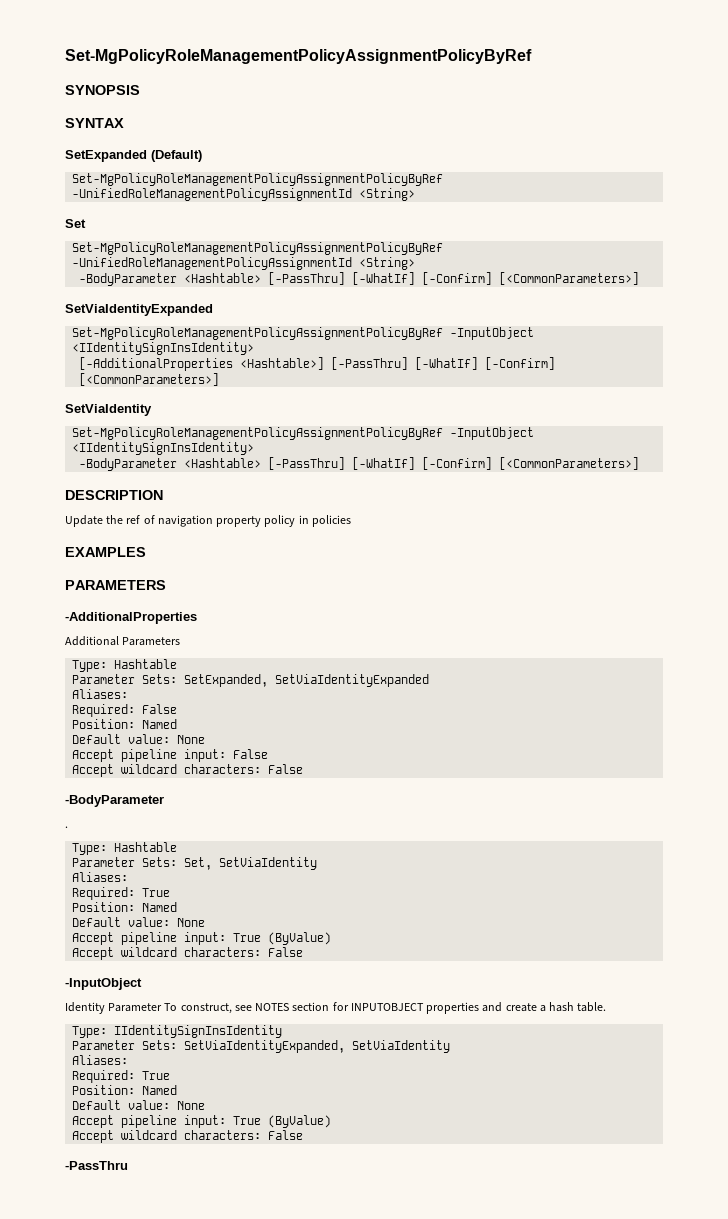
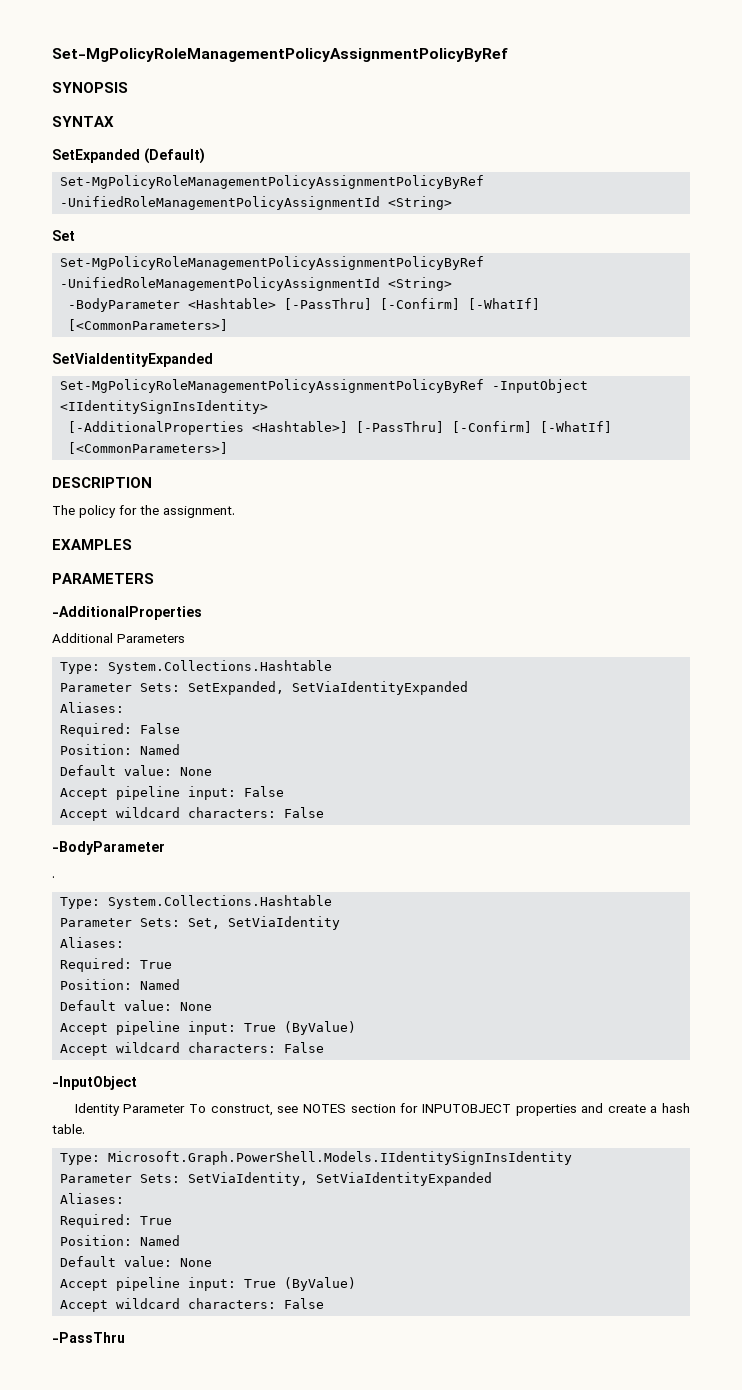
  Set
  Set-MgPolicyRoleManagementPolicyAssignmentPolicyByRef -UnifiedRoleManagementPolicyAssignmentId <String>
- -BodyParameter <Hashtable> [-PassThru] [-WhatIf] [-Confirm] [<CommonParameters>]
+ -BodyParameter <Hashtable> [-PassThru] [-Confirm] [-WhatIf] [<CommonParameters>]
- [-AdditionalProperties <Hashtable>] [-PassThru] [-WhatIf] [-Confirm] [<CommonParameters>]
- SetViaIdentity
- Set-MgPolicyRoleManagementPolicyAssignmentPolicyByRef -InputObject <IIdentitySignInsIdentity>
- -BodyParameter <Hashtable> [-PassThru] [-WhatIf] [-Confirm] [<CommonParameters>]
+ [-AdditionalProperties <Hashtable>] [-PassThru] [-Confirm] [-WhatIf] [<CommonParameters>]
  DESCRIPTION
- Update the ref of navigation property policy in policies
+ The policy for the assignment.
  Additional Parameters
- Type: Hashtable
+ Type: System.Collections.Hashtable
  .
- Type: Hashtable
+ Type: System.Collections.Hashtable
- Type: IIdentitySignInsIdentity
- Parameter Sets: SetViaIdentityExpanded, SetViaIdentity
+ Type: Microsoft.Graph.PowerShell.Models.IIdentitySignInsIdentity
+ Parameter Sets: SetViaIdentity, SetViaIdentityExpanded

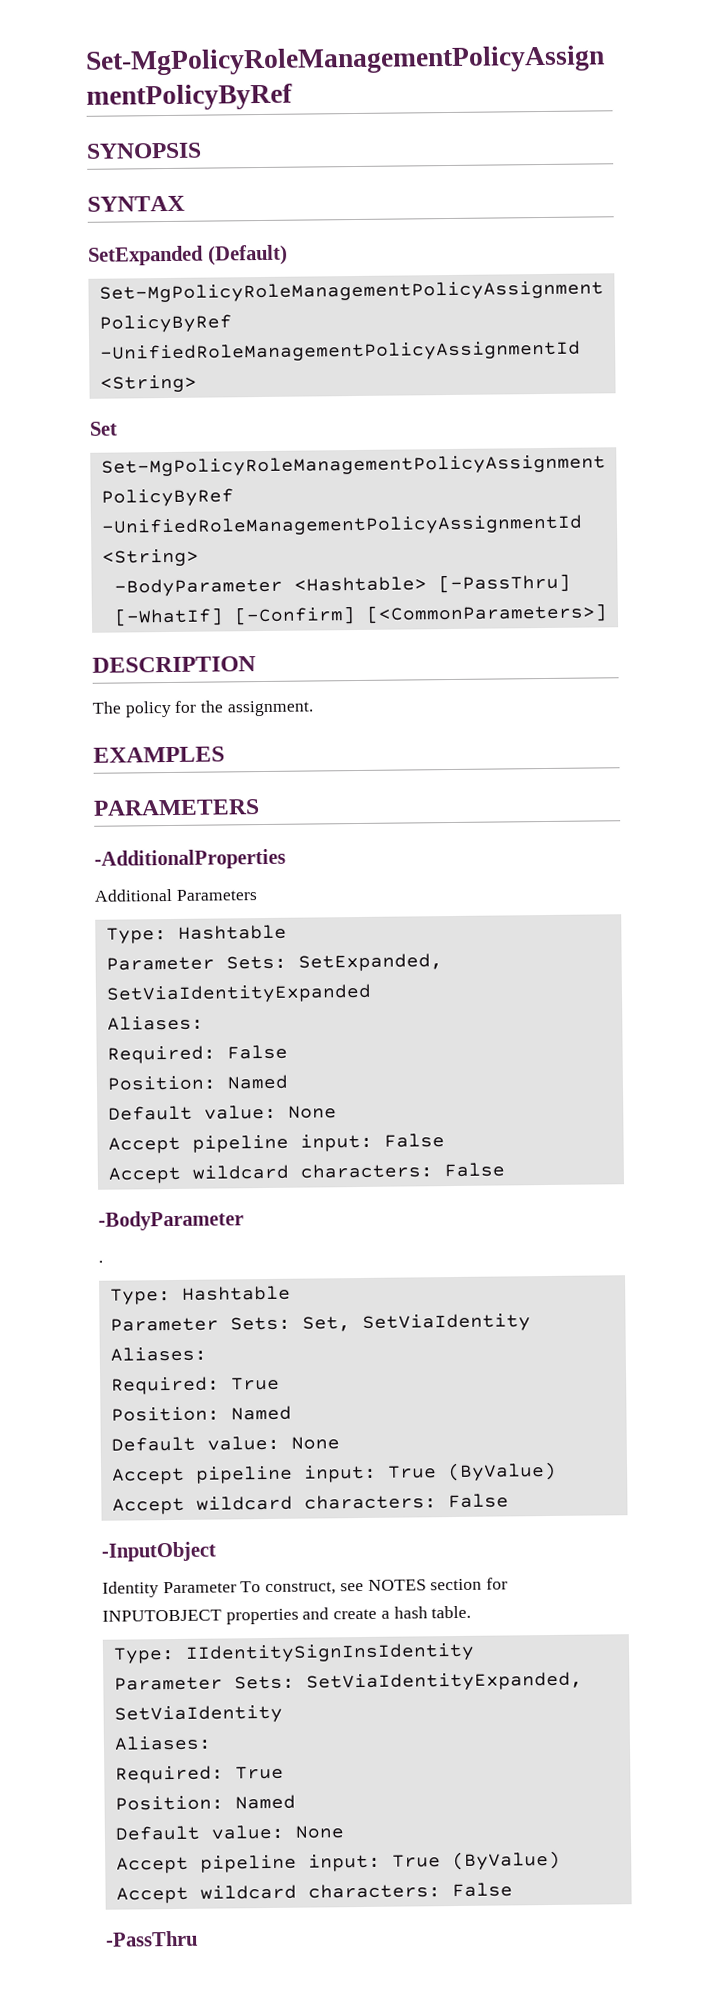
- -BodyParameter <Hashtable> [-PassThru] [-Confirm] [-WhatIf] [<CommonParameters>]
- SetViaIdentityExpanded
- Set-MgPolicyRoleManagementPolicyAssignmentPolicyByRef -InputObject <IIdentitySignInsIdentity>
- [-AdditionalProperties <Hashtable>] [-PassThru] [-Confirm] [-WhatIf] [<CommonParameters>]
+ -BodyParameter <Hashtable> [-PassThru] [-WhatIf] [-Confirm] [<CommonParameters>]
  Additional Parameters
- Type: System.Collections.Hashtable
+ Type: Hashtable
  .
- Type: System.Collections.Hashtable
+ Type: Hashtable
- Type: Microsoft.Graph.PowerShell.Models.IIdentitySignInsIdentity
- Parameter Sets: SetViaIdentity, SetViaIdentityExpanded
+ Type: IIdentitySignInsIdentity
+ Parameter Sets: SetViaIdentityExpanded, SetViaIdentity

